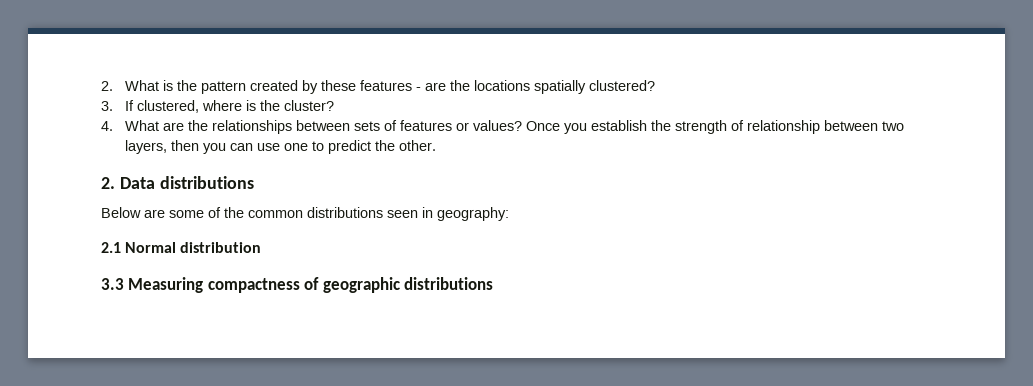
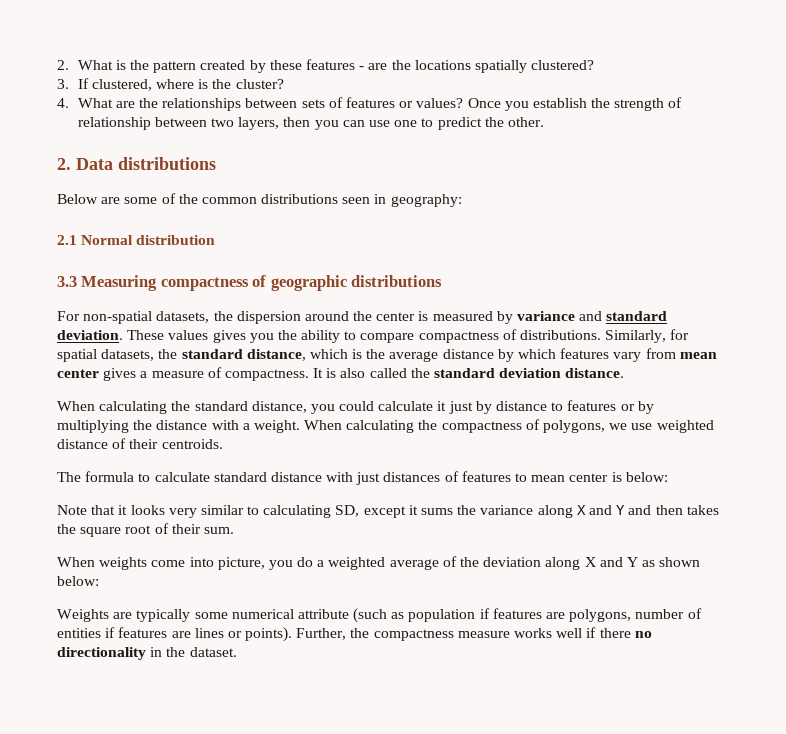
+ For non-spatial datasets, the dispersion around the center is measured by variance and standard deviation. These values gives you the ability to compare compactness of distributions. Similarly, for spatial datasets, the standard distance, which is the average distance by which features vary from mean center gives a measure of compactness. It is also called the standard deviation distance.
+ When calculating the standard distance, you could calculate it just by distance to features or by multiplying the distance with a weight. When calculating the compactness of polygons, we use weighted distance of their centroids.
+ The formula to calculate standard distance with just distances of features to mean center is below:
+ Note that it looks very similar to calculating SD, except it sums the variance along X and Y and then takes the square root of their sum.
+ When weights come into picture, you do a weighted average of the deviation along X and Y as shown below:
+ Weights are typically some numerical attribute (such as population if features are polygons, number of entities if features are lines or points). Further, the compactness measure works well if there no directionality in the dataset.

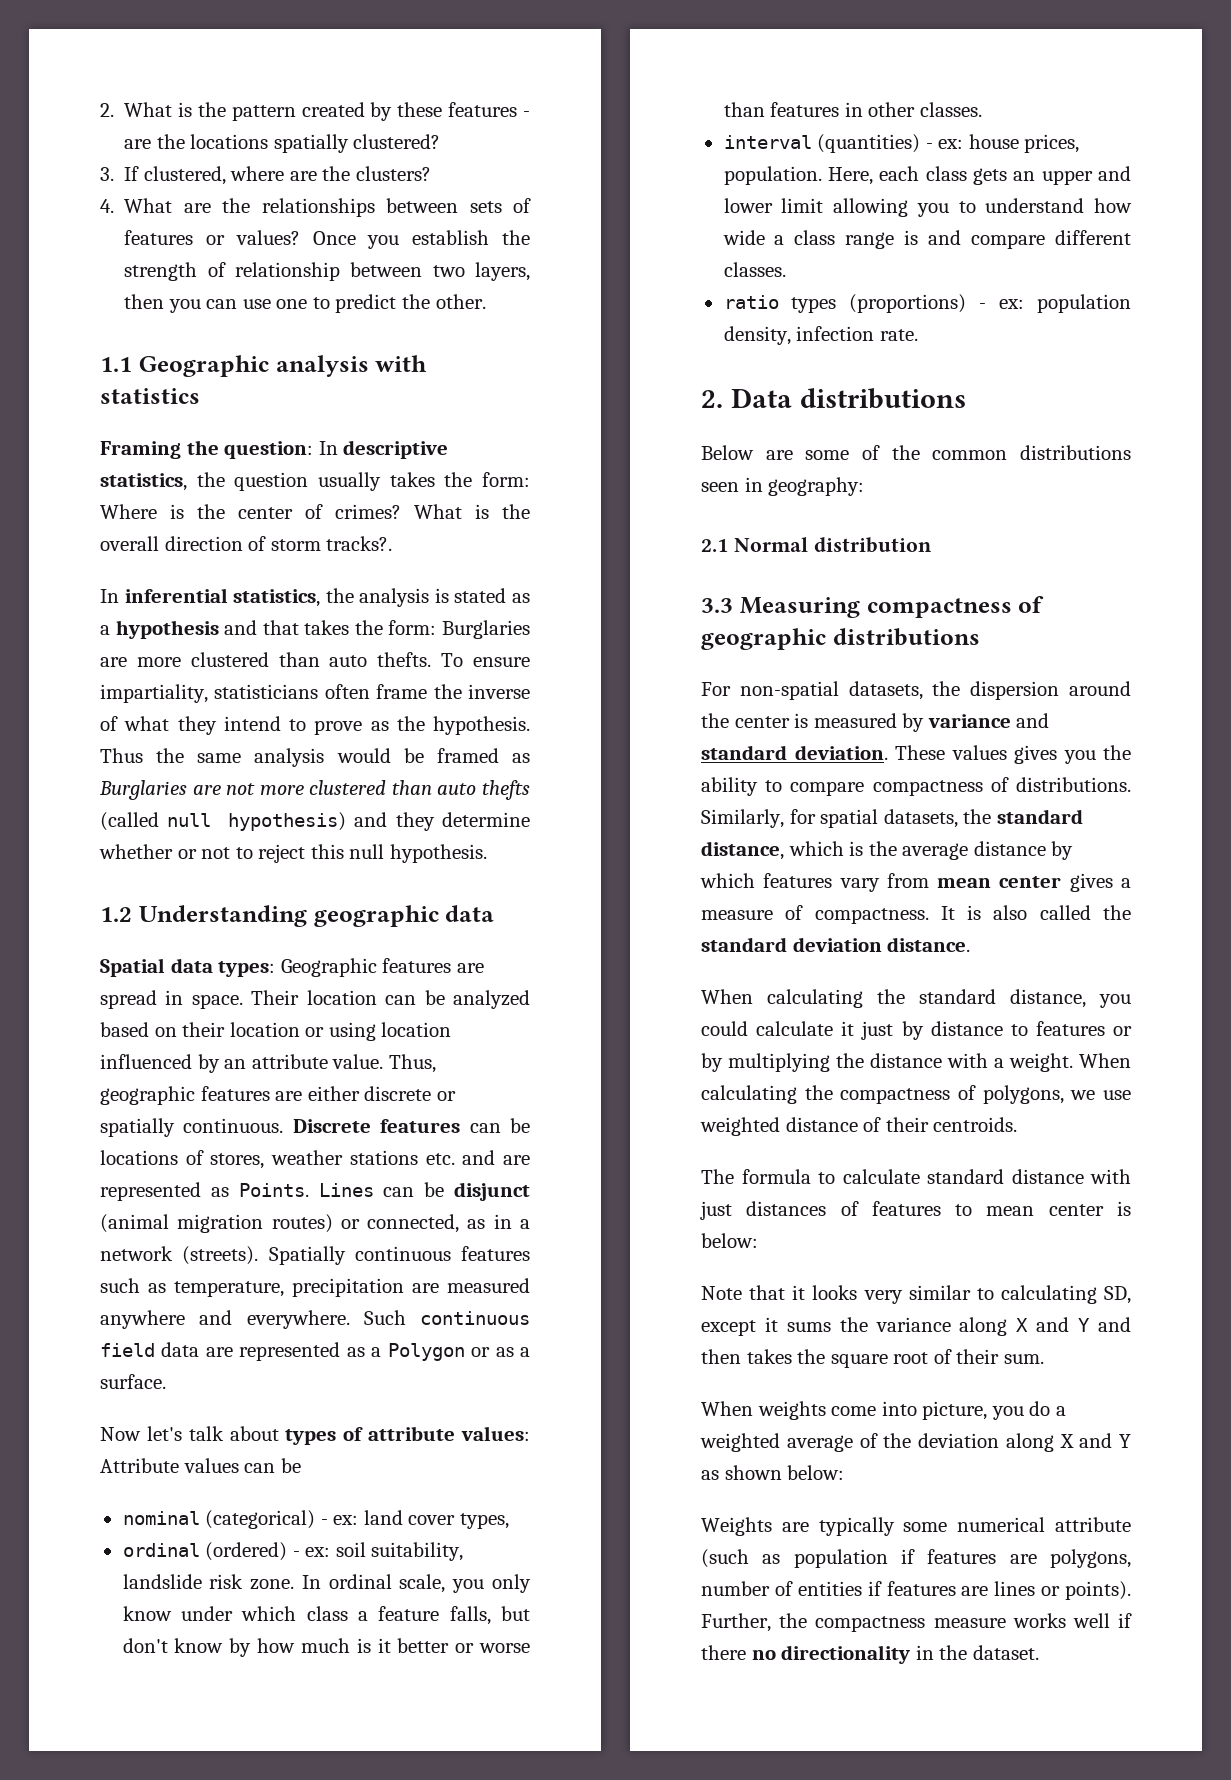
- 3. If clustered, where is the cluster?
+ 3. If clustered, where are the clusters?
+ 1.1 Geographic analysis with statistics
+ Framing the question: In descriptive statistics, the question usually takes the form: Where is the center of crimes? What is the overall direction of storm tracks?.
+ In inferential statistics, the analysis is stated as a hypothesis and that takes the form: Burglaries are more clustered than auto thefts. To ensure impartiality, statisticians often frame the inverse of what they intend to prove as the hypothesis. Thus the same analysis would be framed as Burglaries are not more clustered than auto thefts (called null hypothesis) and they determine whether or not to reject this null hypothesis.
+ 1.2 Understanding geographic data
+ Spatial data types: Geographic features are spread in space. Their location can be analyzed based on their location or using location influenced by an attribute value. Thus, geographic features are either discrete or spatially continuous. Discrete features can be locations of stores, weather stations etc. and are represented as Points. Lines can be disjunct (animal migration routes) or connected, as in a network (streets). Spatially continuous features such as temperature, precipitation are measured anywhere and everywhere. Such continuous field data are represented as a Polygon or as a surface.
+ Now let's talk about types of attribute values: Attribute values can be
+ nominal (categorical) - ex: land cover types,
+ ordinal (ordered) - ex: soil suitability, landslide risk zone. In ordinal scale, you only know under which class a feature falls, but don't know by how much is it better or worse than features in other classes.
+ interval (quantities) - ex: house prices, population. Here, each class gets an upper and lower limit allowing you to understand how wide a class range is and compare different classes.
+ ratio types (proportions) - ex: population density, infection rate.

